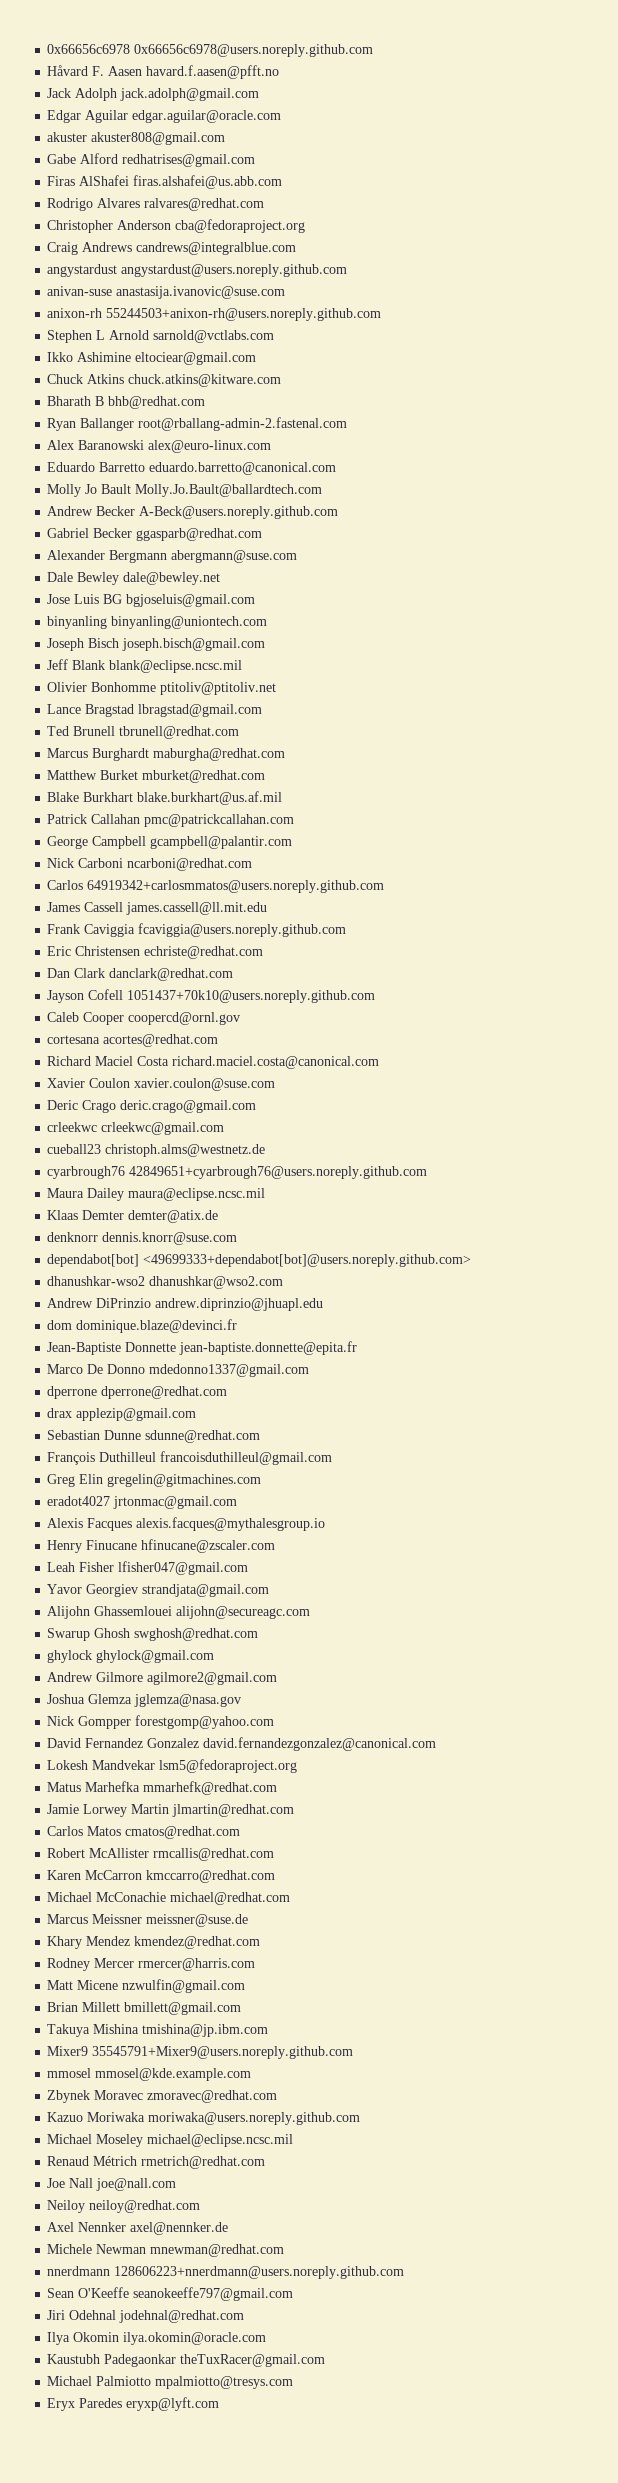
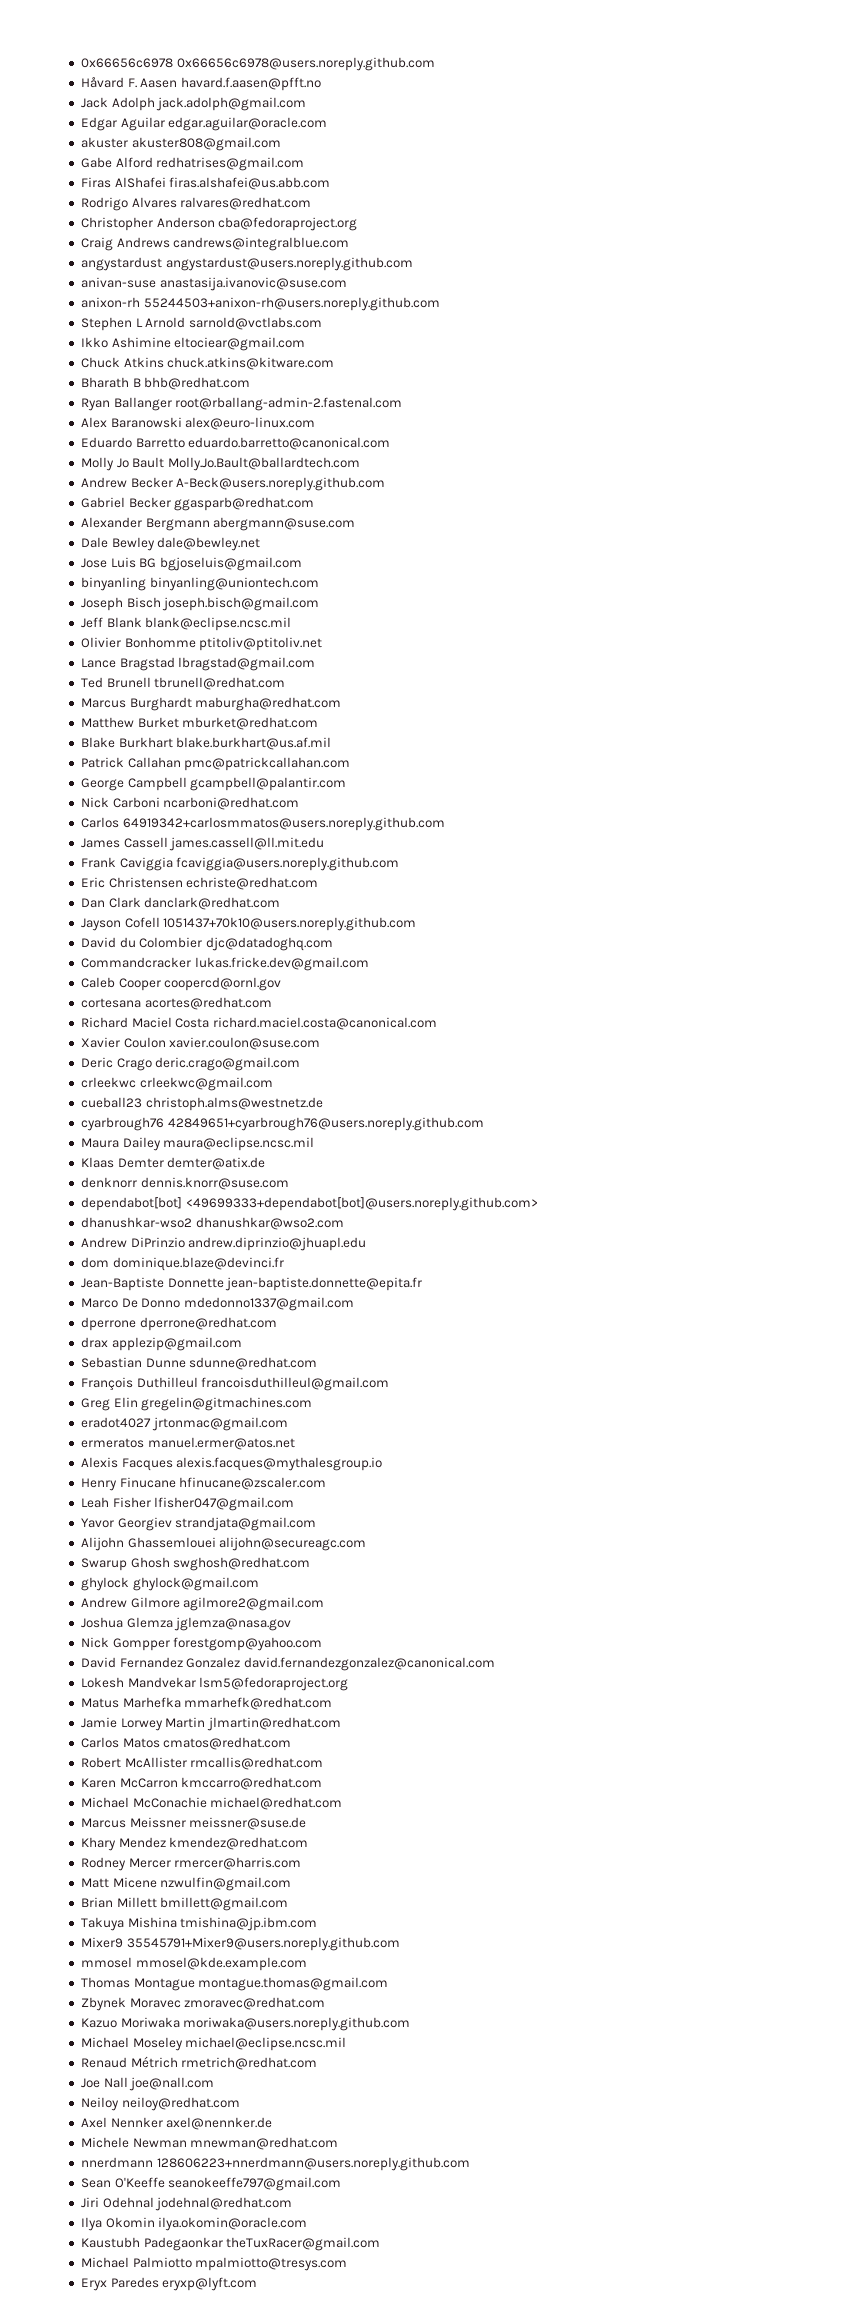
+ David du Colombier djc@datadoghq.com
+ Commandcracker lukas.fricke.dev@gmail.com
+ ermeratos manuel.ermer@atos.net
+ Thomas Montague montague.thomas@gmail.com

